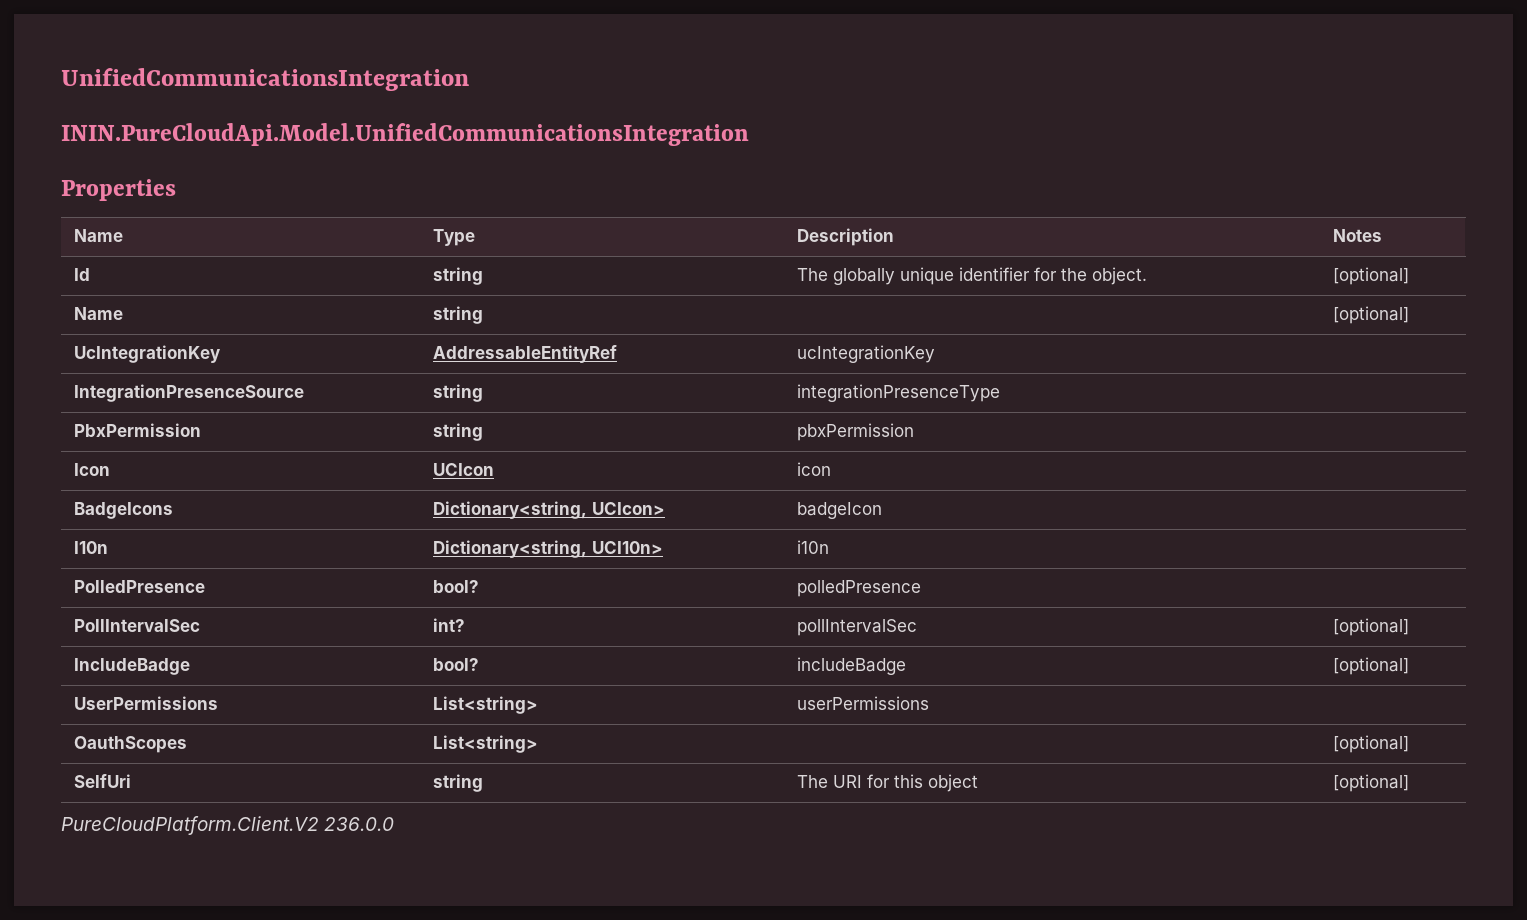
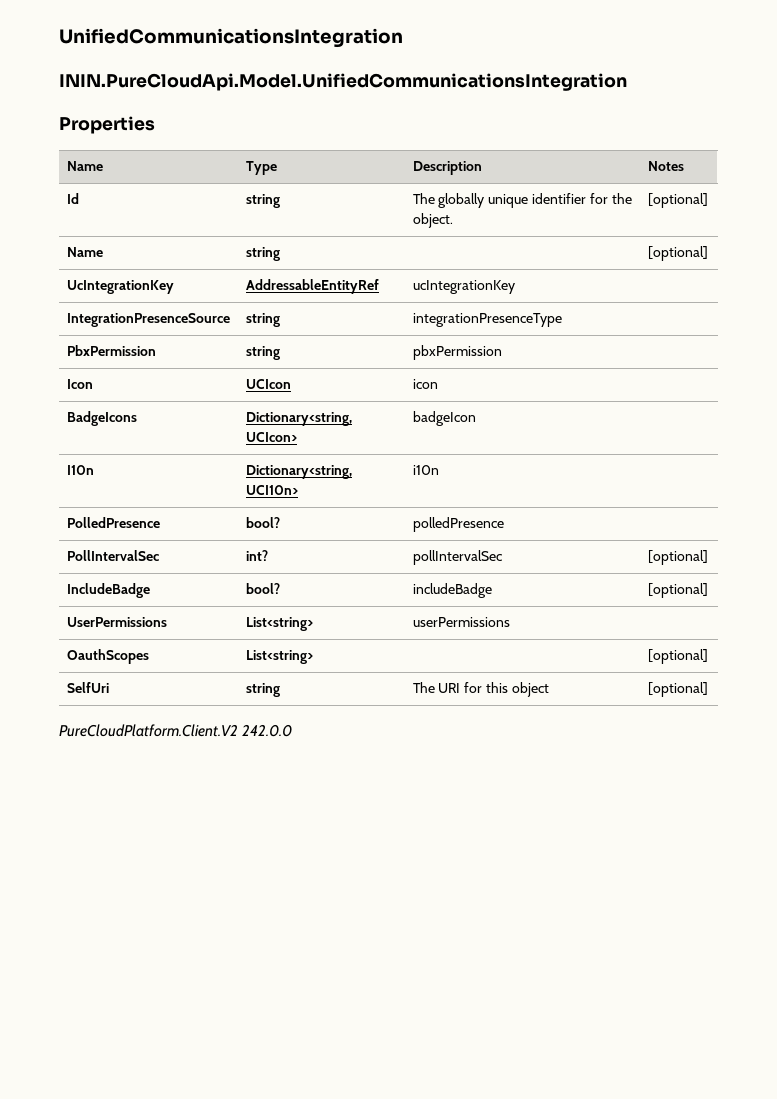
- PureCloudPlatform.Client.V2 236.0.0
+ PureCloudPlatform.Client.V2 242.0.0

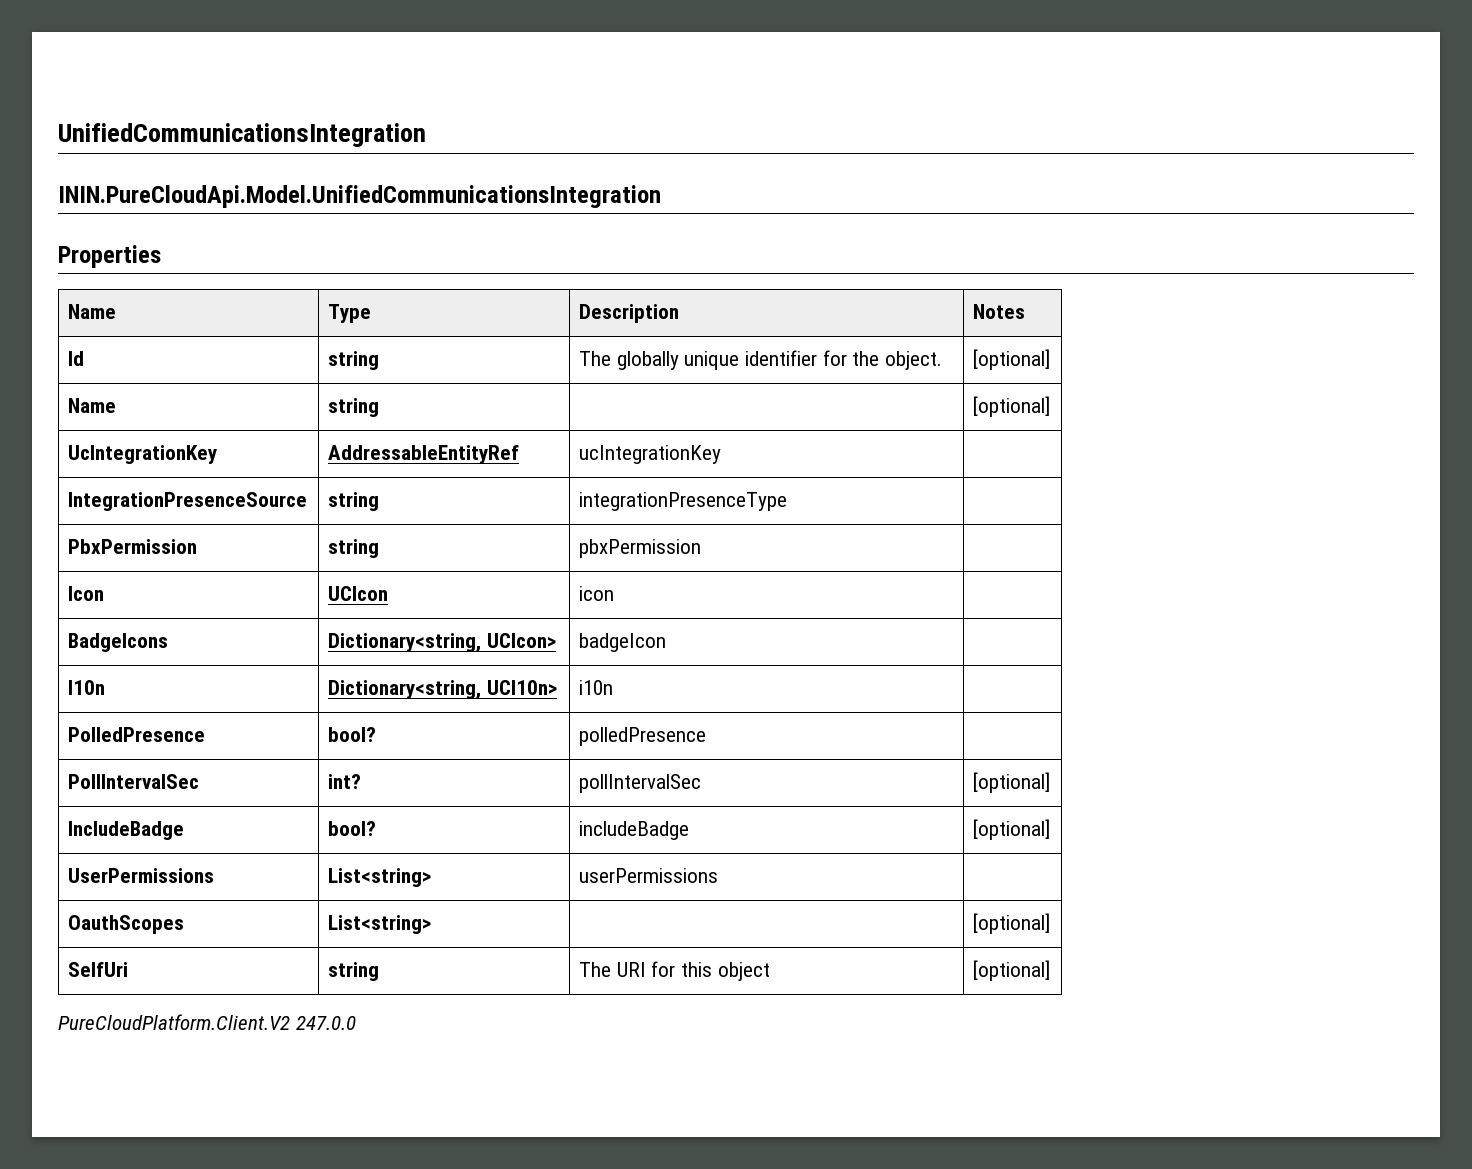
- PureCloudPlatform.Client.V2 242.0.0
+ PureCloudPlatform.Client.V2 247.0.0

